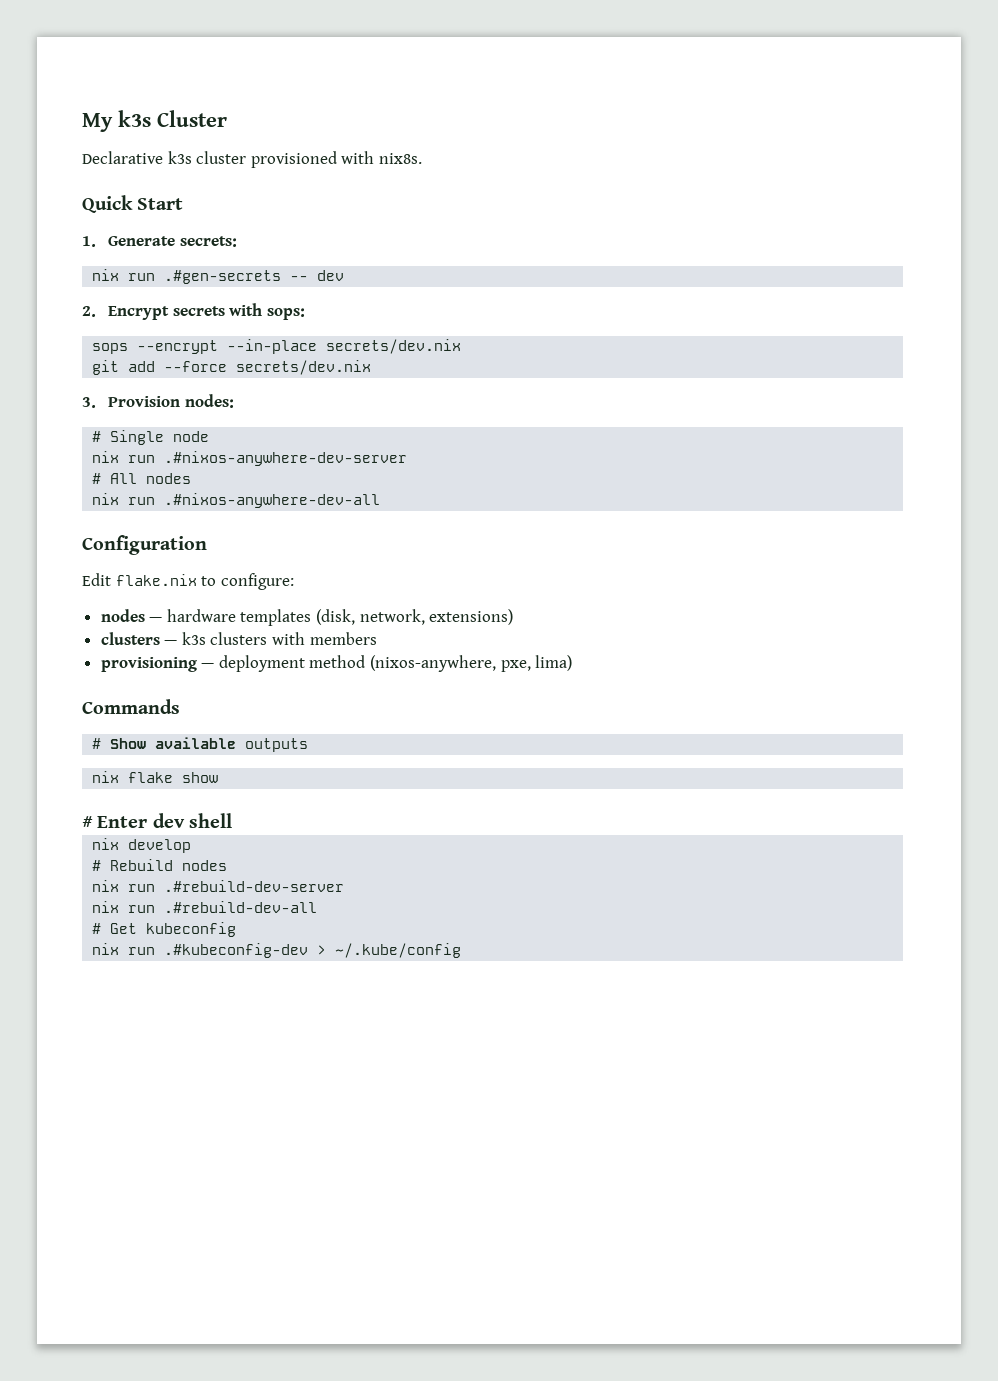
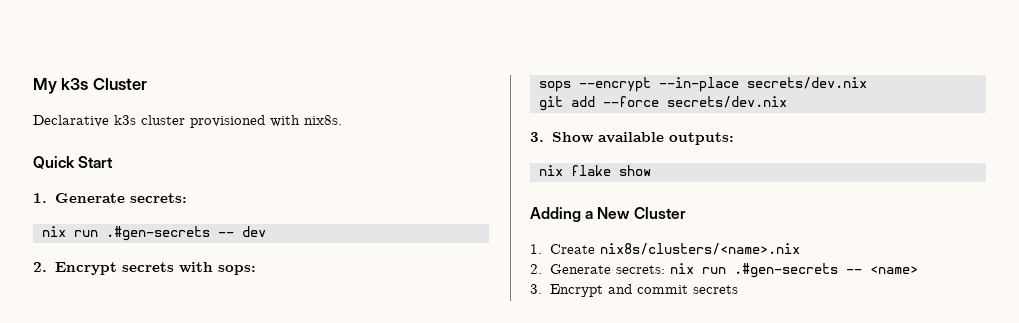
- 3. Provision nodes:
- # Single node
- nix run .#nixos-anywhere-dev-server
- # All nodes
- nix run .#nixos-anywhere-dev-all
- Configuration
- Edit flake.nix to configure:
- nodes — hardware templates (disk, network, extensions)
- clusters — k3s clusters with members
- provisioning — deployment method (nixos-anywhere, pxe, lima)
- Commands
- # Show available outputs
+ 3. Show available outputs:
- # Enter dev shell
- nix develop
- # Rebuild nodes
- nix run .#rebuild-dev-server
- nix run .#rebuild-dev-all
- # Get kubeconfig
- nix run .#kubeconfig-dev > ~/.kube/config
+ Adding a New Cluster
+ 1. Create nix8s/clusters/<name>.nix
+ 2. Generate secrets: nix run .#gen-secrets -- <name>
+ 3. Encrypt and commit secrets

